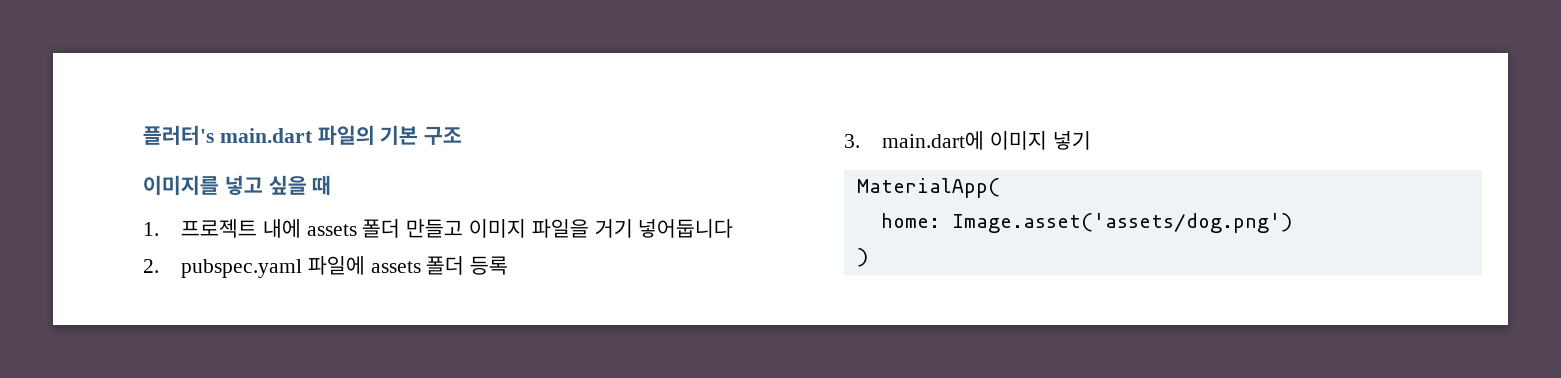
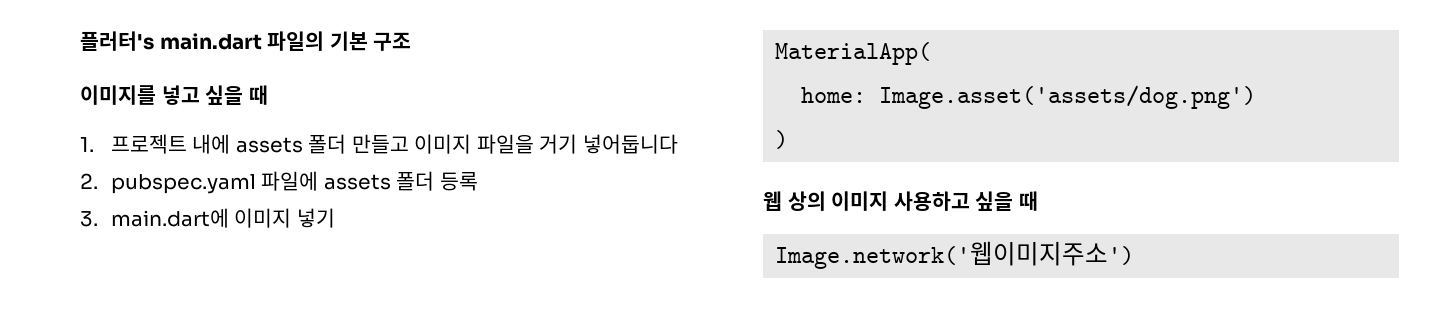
+ 웹 상의 이미지 사용하고 싶을 때
+ Image.network('웹이미지주소')

